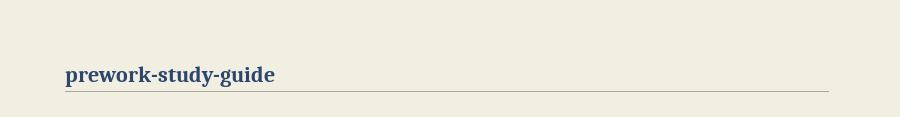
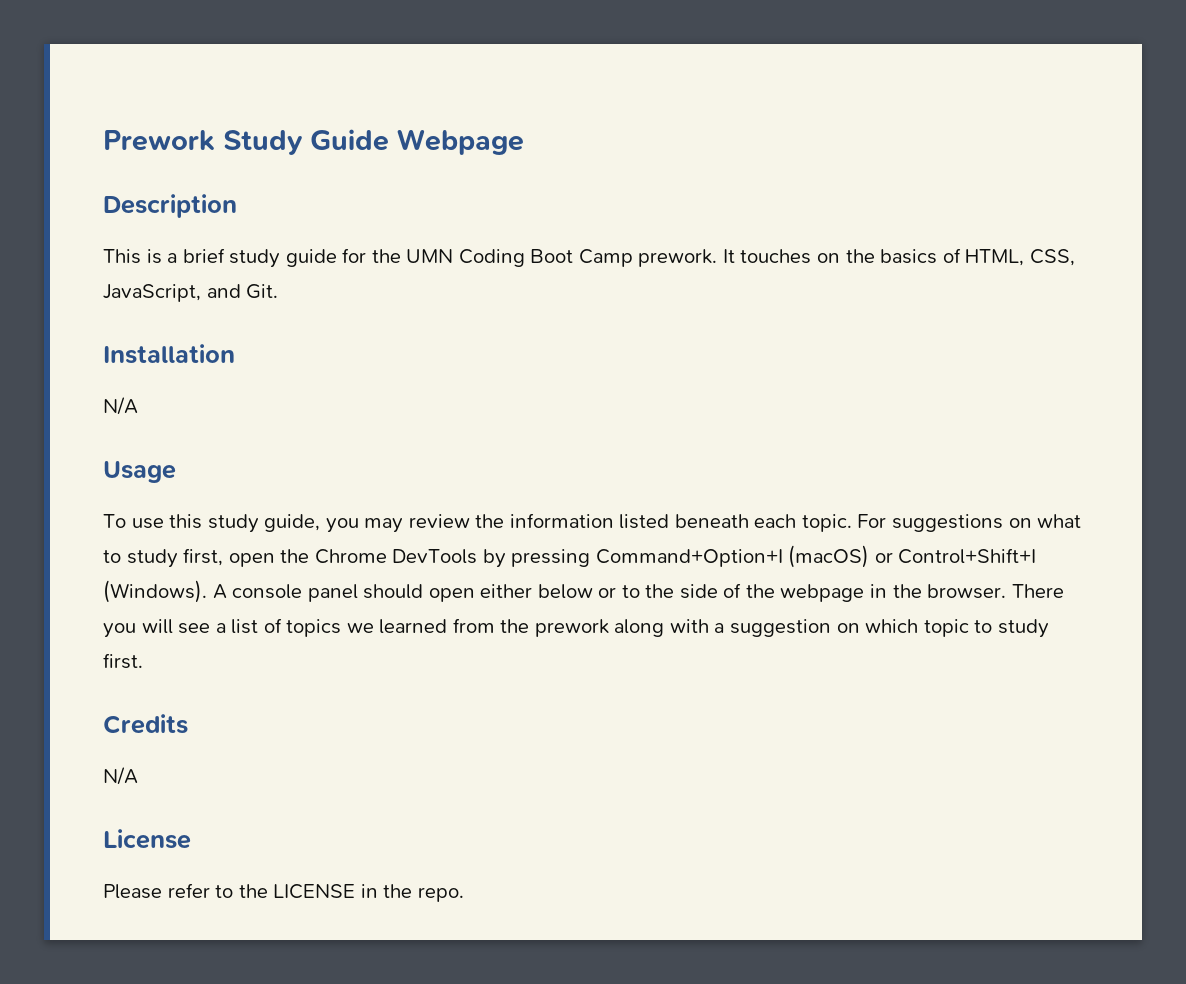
- prework-study-guide
+ Prework Study Guide Webpage
+ Description
+ This is a brief study guide for the UMN Coding Boot Camp prework. It touches on the basics of HTML, CSS, JavaScript, and Git.
+ Installation
+ N/A
+ Usage
+ To use this study guide, you may review the information listed beneath each topic. For suggestions on what to study first, open the Chrome DevTools by pressing Command+Option+I (macOS) or Control+Shift+I (Windows). A console panel should open either below or to the side of the webpage in the browser. There you will see a list of topics we learned from the prework along with a suggestion on which topic to study first.
+ Credits
+ N/A
+ License
+ Please refer to the LICENSE in the repo.

